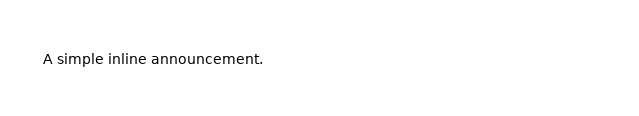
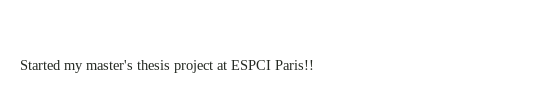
- A simple inline announcement.
+ Started my master's thesis project at ESPCI Paris!!

